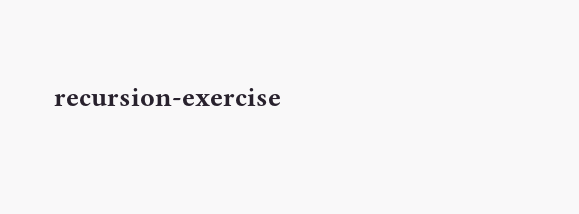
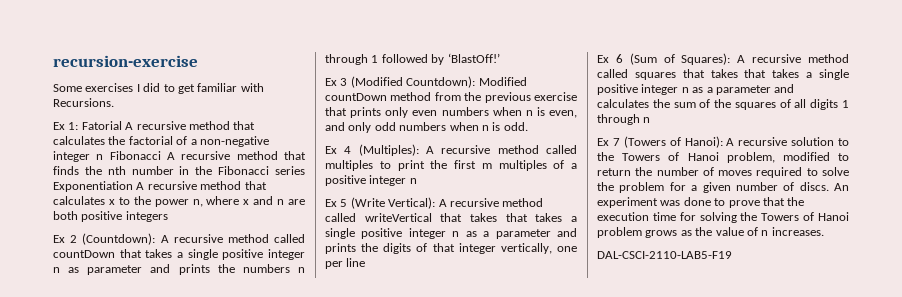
+ Some exercises I did to get familiar with Recursions.
+ Ex 1: Fatorial A recursive method that calculates the factorial of a non-negative integer n Fibonacci A recursive method that finds the nth number in the Fibonacci series Exponentiation A recursive method that calculates x to the power n, where x and n are both positive integers
+ Ex 2 (Countdown): A recursive method called countDown that takes a single positive integer n as parameter and prints the numbers n through 1 followed by ‘BlastOff!’
+ Ex 3 (Modified Countdown): Modified countDown method from the previous exercise that prints only even numbers when n is even, and only odd numbers when n is odd.
+ Ex 4 (Multiples): A recursive method called multiples to print the first m multiples of a positive integer n
+ Ex 5 (Write Vertical): A recursive method called writeVertical that takes that takes a single positive integer n as a parameter and prints the digits of that integer vertically, one per line
+ Ex 6 (Sum of Squares): A recursive method called squares that takes that takes a single positive integer n as a parameter and calculates the sum of the squares of all digits 1 through n
+ Ex 7 (Towers of Hanoi): A recursive solution to the Towers of Hanoi problem, modified to return the number of moves required to solve the problem for a given number of discs. An experiment was done to prove that the execution time for solving the Towers of Hanoi problem grows as the value of n increases.
+ DAL-CSCI-2110-LAB5-F19

